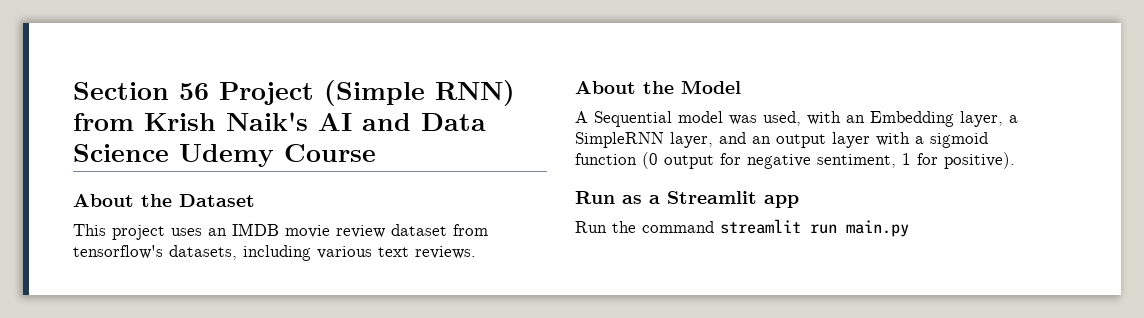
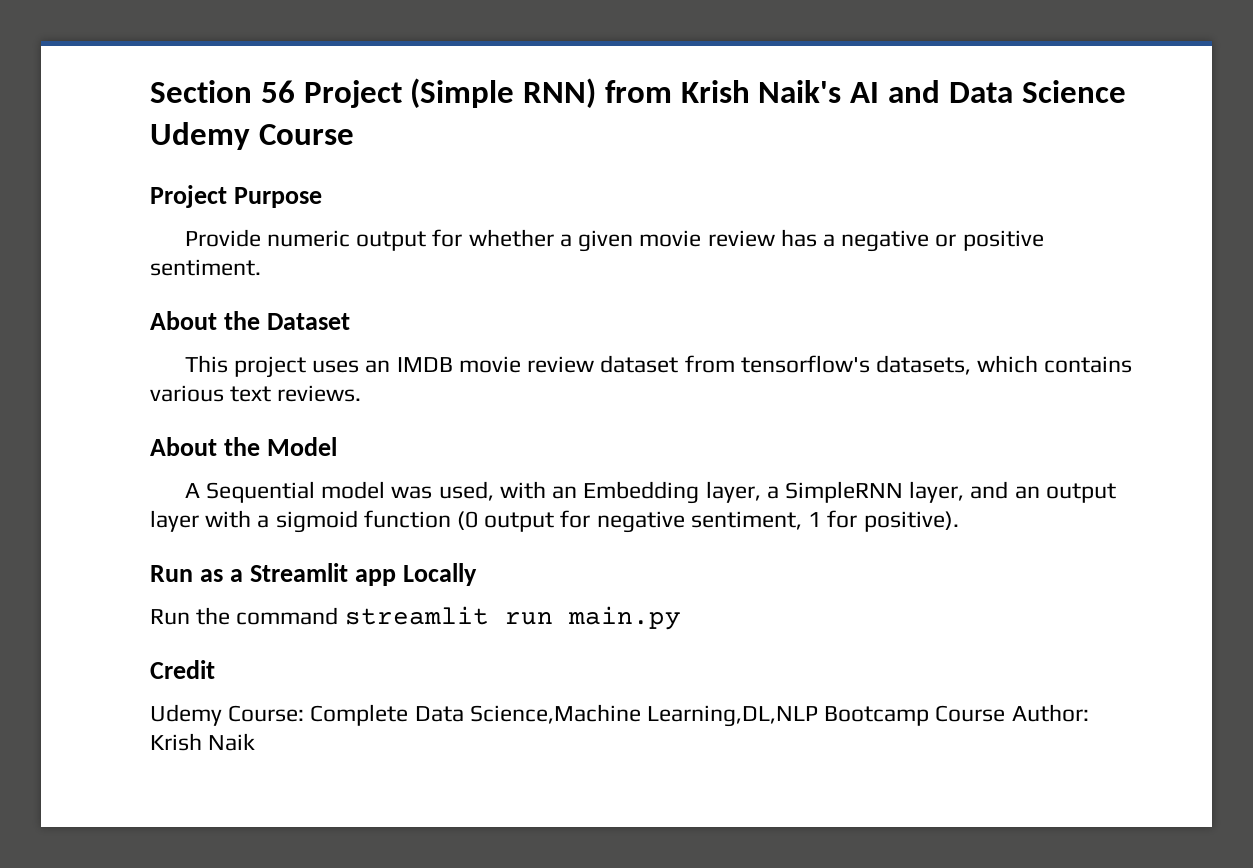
+ Project Purpose
+ Provide numeric output for whether a given movie review has a negative or positive sentiment.
- This project uses an IMDB movie review dataset from tensorflow's datasets, including various text reviews.
+ This project uses an IMDB movie review dataset from tensorflow's datasets, which contains various text reviews.
- Run as a Streamlit app
+ Run as a Streamlit app Locally
+ Credit
+ Udemy Course: Complete Data Science,Machine Learning,DL,NLP Bootcamp Course Author: Krish Naik

